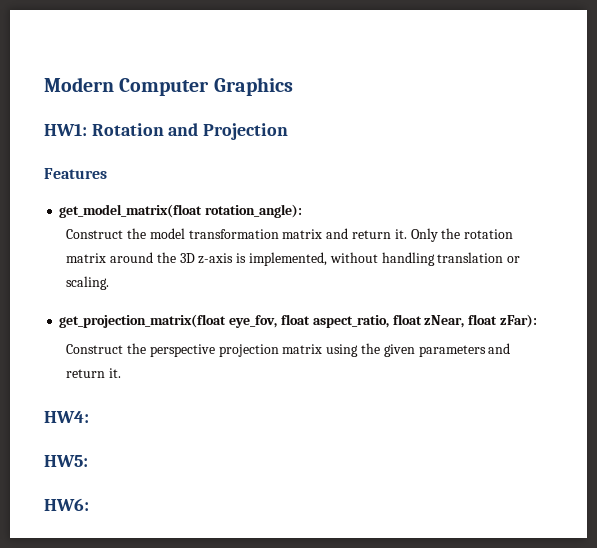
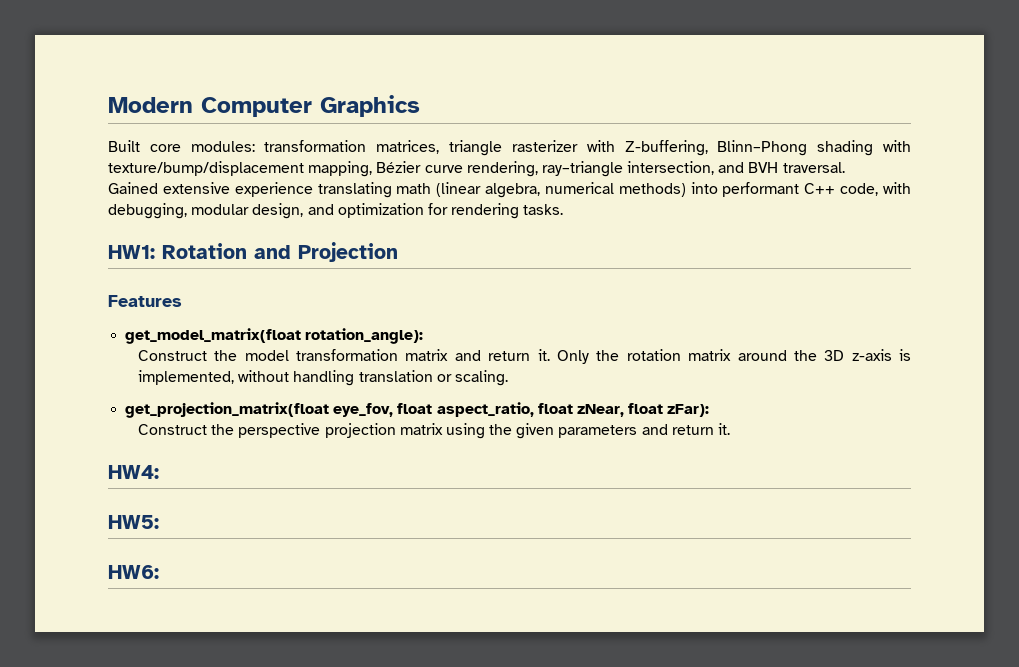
+ Built core modules: transformation matrices, triangle rasterizer with Z-buffering, Blinn–Phong shading with texture/bump/displacement mapping, Bézier curve rendering, ray–triangle intersection, and BVH traversal.
+ Gained extensive experience translating math (linear algebra, numerical methods) into performant C++ code, with debugging, modular design, and optimization for rendering tasks.

